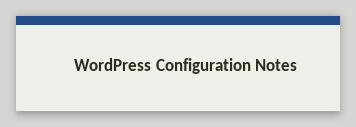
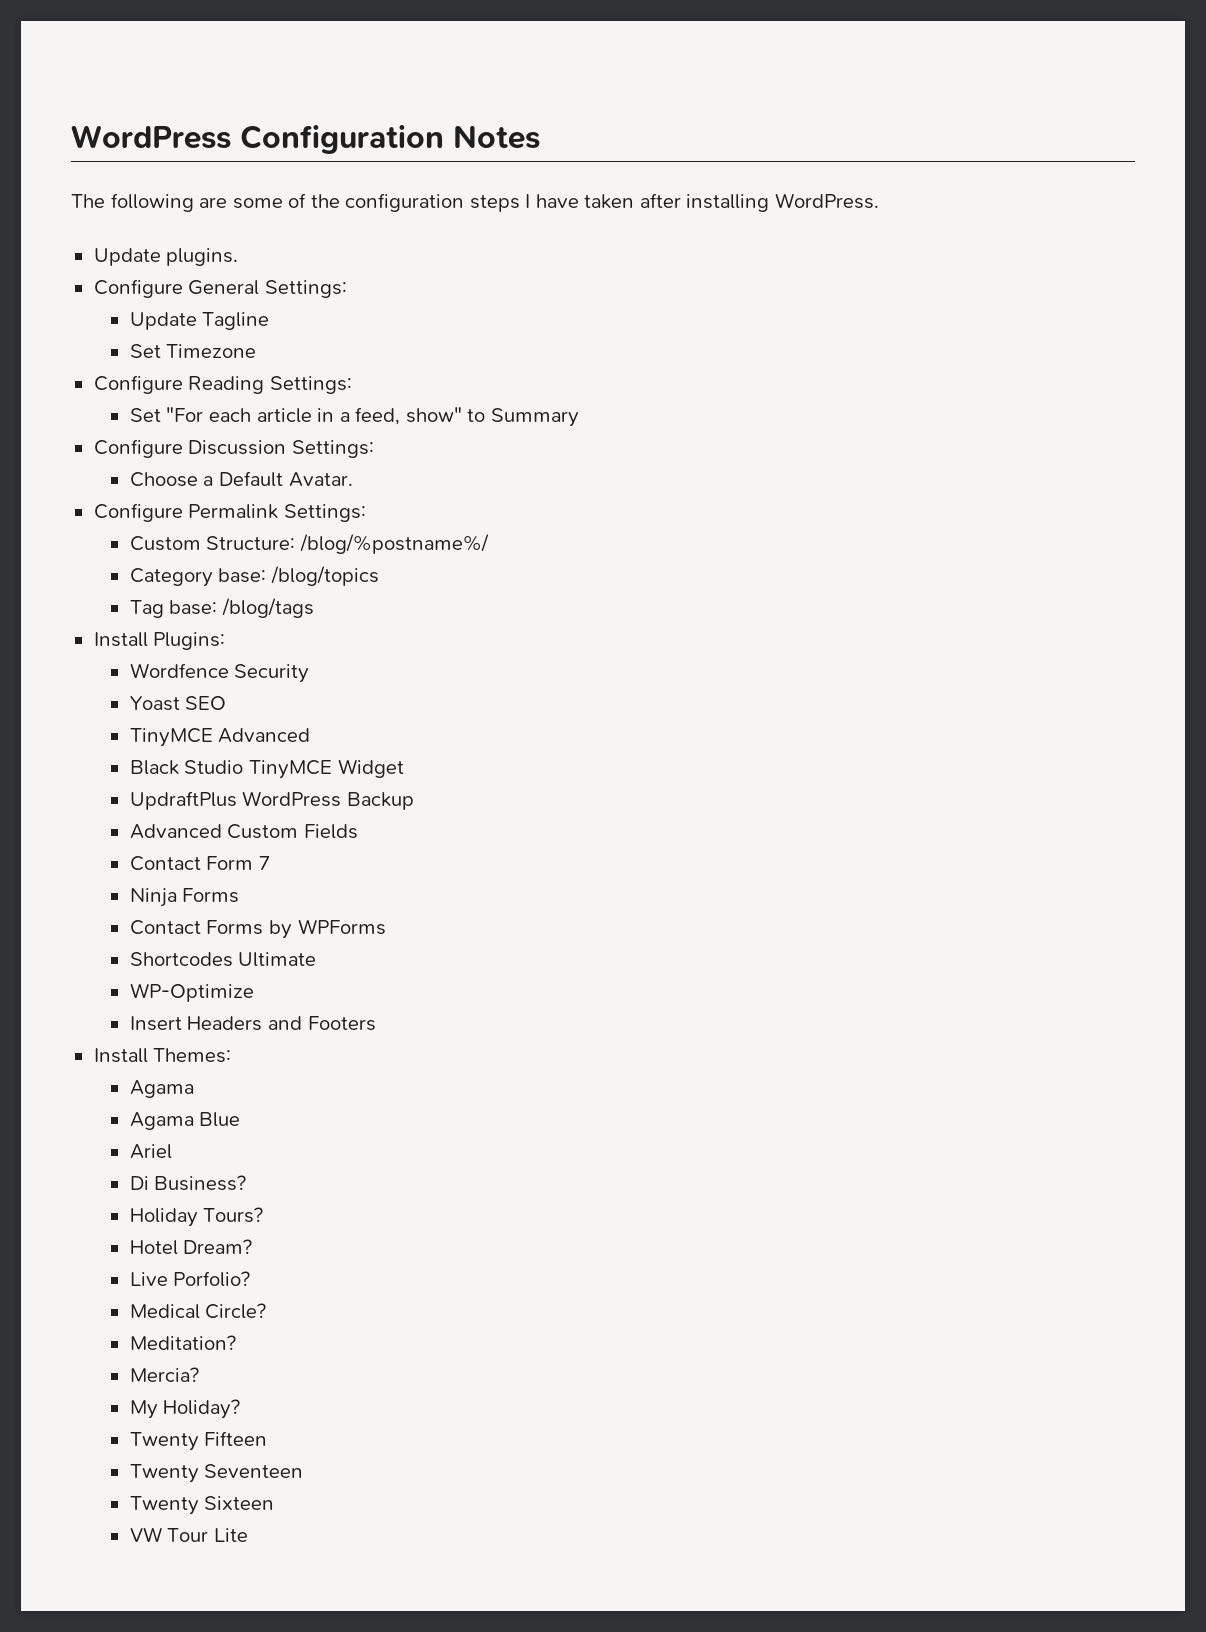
+ The following are some of the configuration steps I have taken after installing WordPress.
+ Update plugins.
+ Configure General Settings:
+ Update Tagline
+ Set Timezone
+ Configure Reading Settings:
+ Set "For each article in a feed, show" to Summary
+ Configure Discussion Settings:
+ Choose a Default Avatar.
+ Configure Permalink Settings:
+ Custom Structure: /blog/%postname%/
+ Category base: /blog/topics
+ Tag base: /blog/tags
+ Install Plugins:
+ Wordfence Security
+ Yoast SEO
+ TinyMCE Advanced
+ Black Studio TinyMCE Widget
+ UpdraftPlus WordPress Backup
+ Advanced Custom Fields
+ Contact Form 7
+ Ninja Forms
+ Contact Forms by WPForms
+ Shortcodes Ultimate
+ WP-Optimize
+ Insert Headers and Footers
+ Install Themes:
+ Agama
+ Agama Blue
+ Ariel
+ Di Business?
+ Holiday Tours?
+ Hotel Dream?
+ Live Porfolio?
+ Medical Circle?
+ Meditation?
+ Mercia?
+ My Holiday?
+ Twenty Fifteen
+ Twenty Seventeen
+ Twenty Sixteen
+ VW Tour Lite

